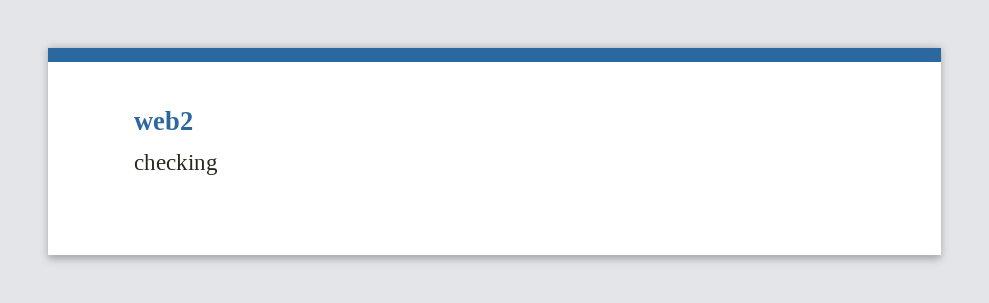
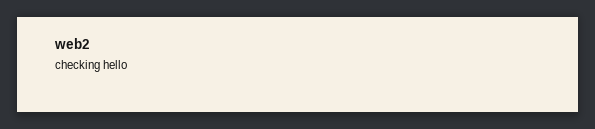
- checking
+ checking hello

